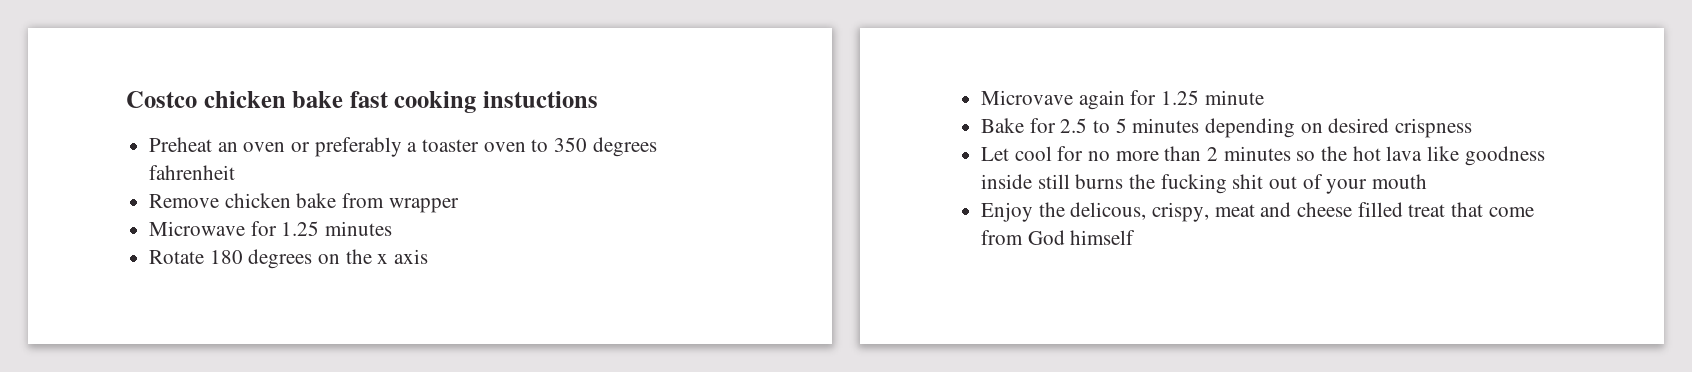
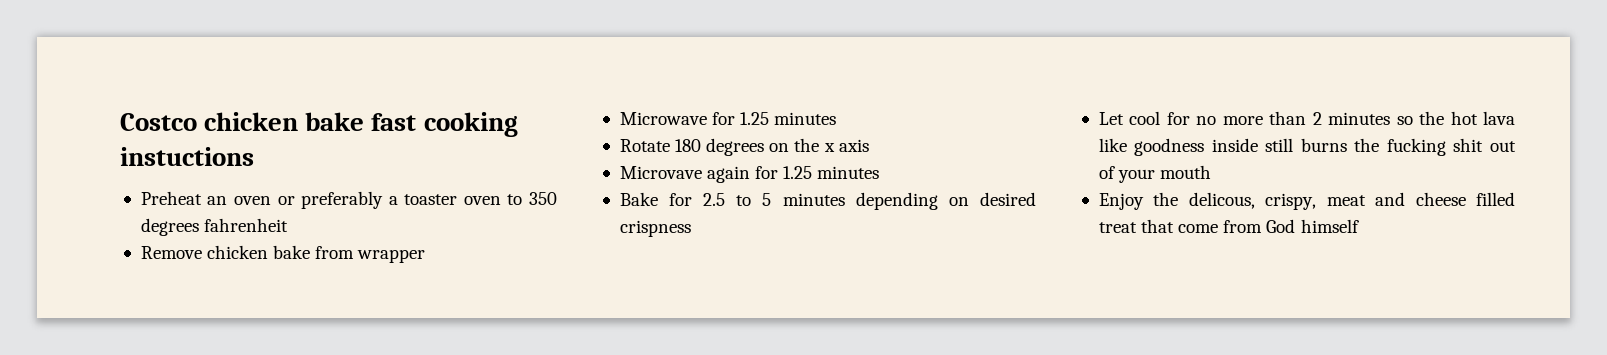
- Microvave again for 1.25 minute
+ Microvave again for 1.25 minutes

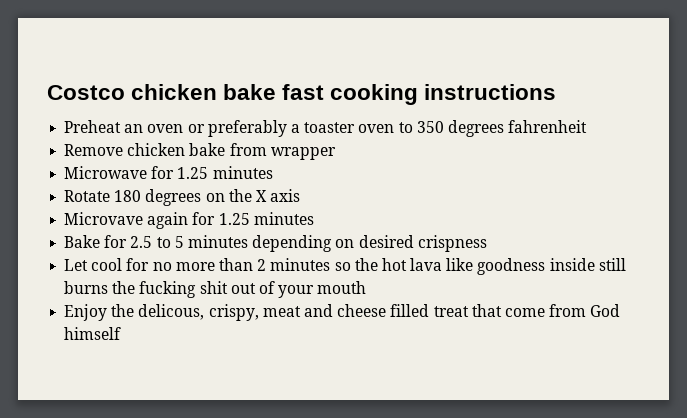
- Costco chicken bake fast cooking instuctions
+ Costco chicken bake fast cooking instructions
- Rotate 180 degrees on the x axis
+ Rotate 180 degrees on the X axis

